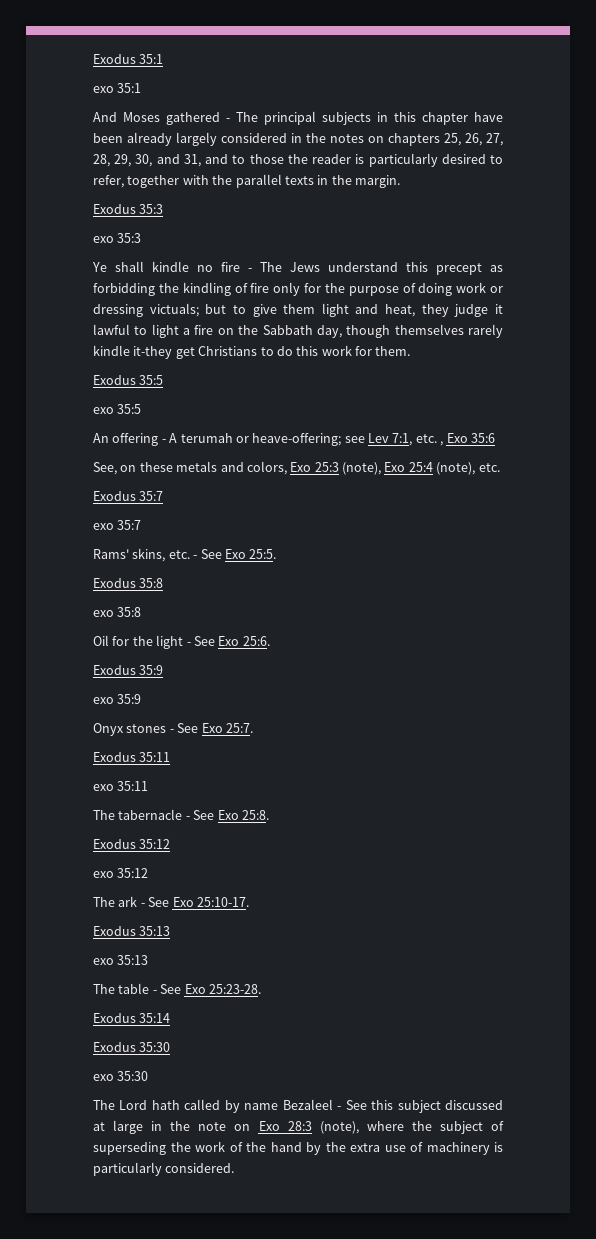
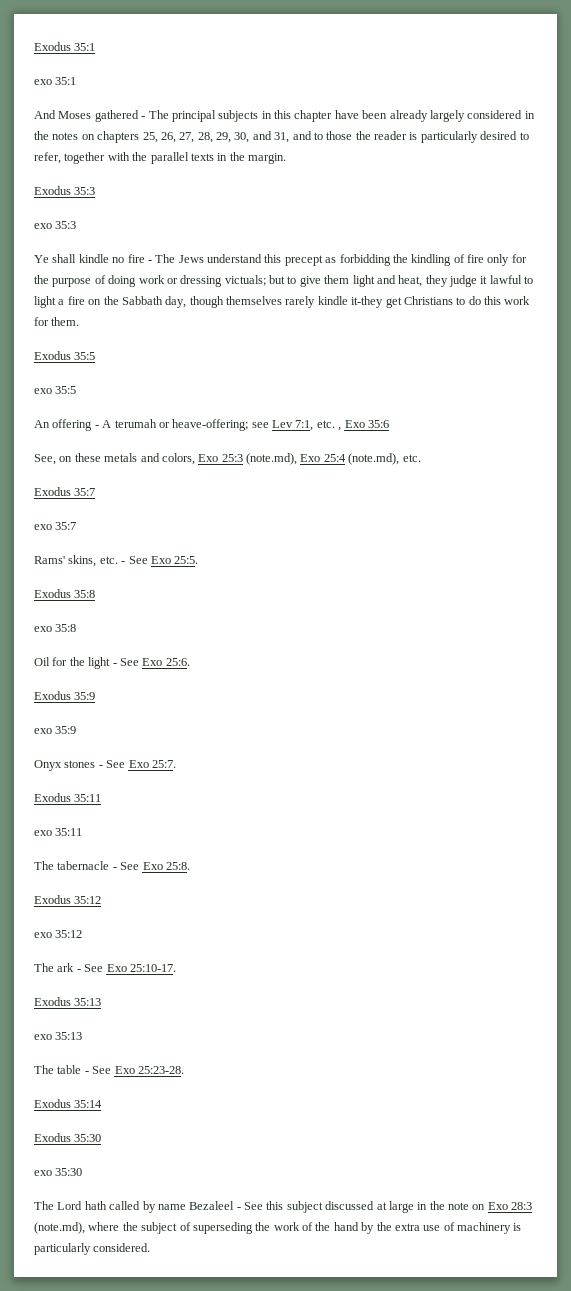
- See, on these metals and colors, Exo 25:3 (note), Exo 25:4 (note), etc.
+ See, on these metals and colors, Exo 25:3 (note.md), Exo 25:4 (note.md), etc.
- The Lord hath called by name Bezaleel - See this subject discussed at large in the note on Exo 28:3 (note), where the subject of superseding the work of the hand by the extra use of machinery is particularly considered.
+ The Lord hath called by name Bezaleel - See this subject discussed at large in the note on Exo 28:3 (note.md), where the subject of superseding the work of the hand by the extra use of machinery is particularly considered.

